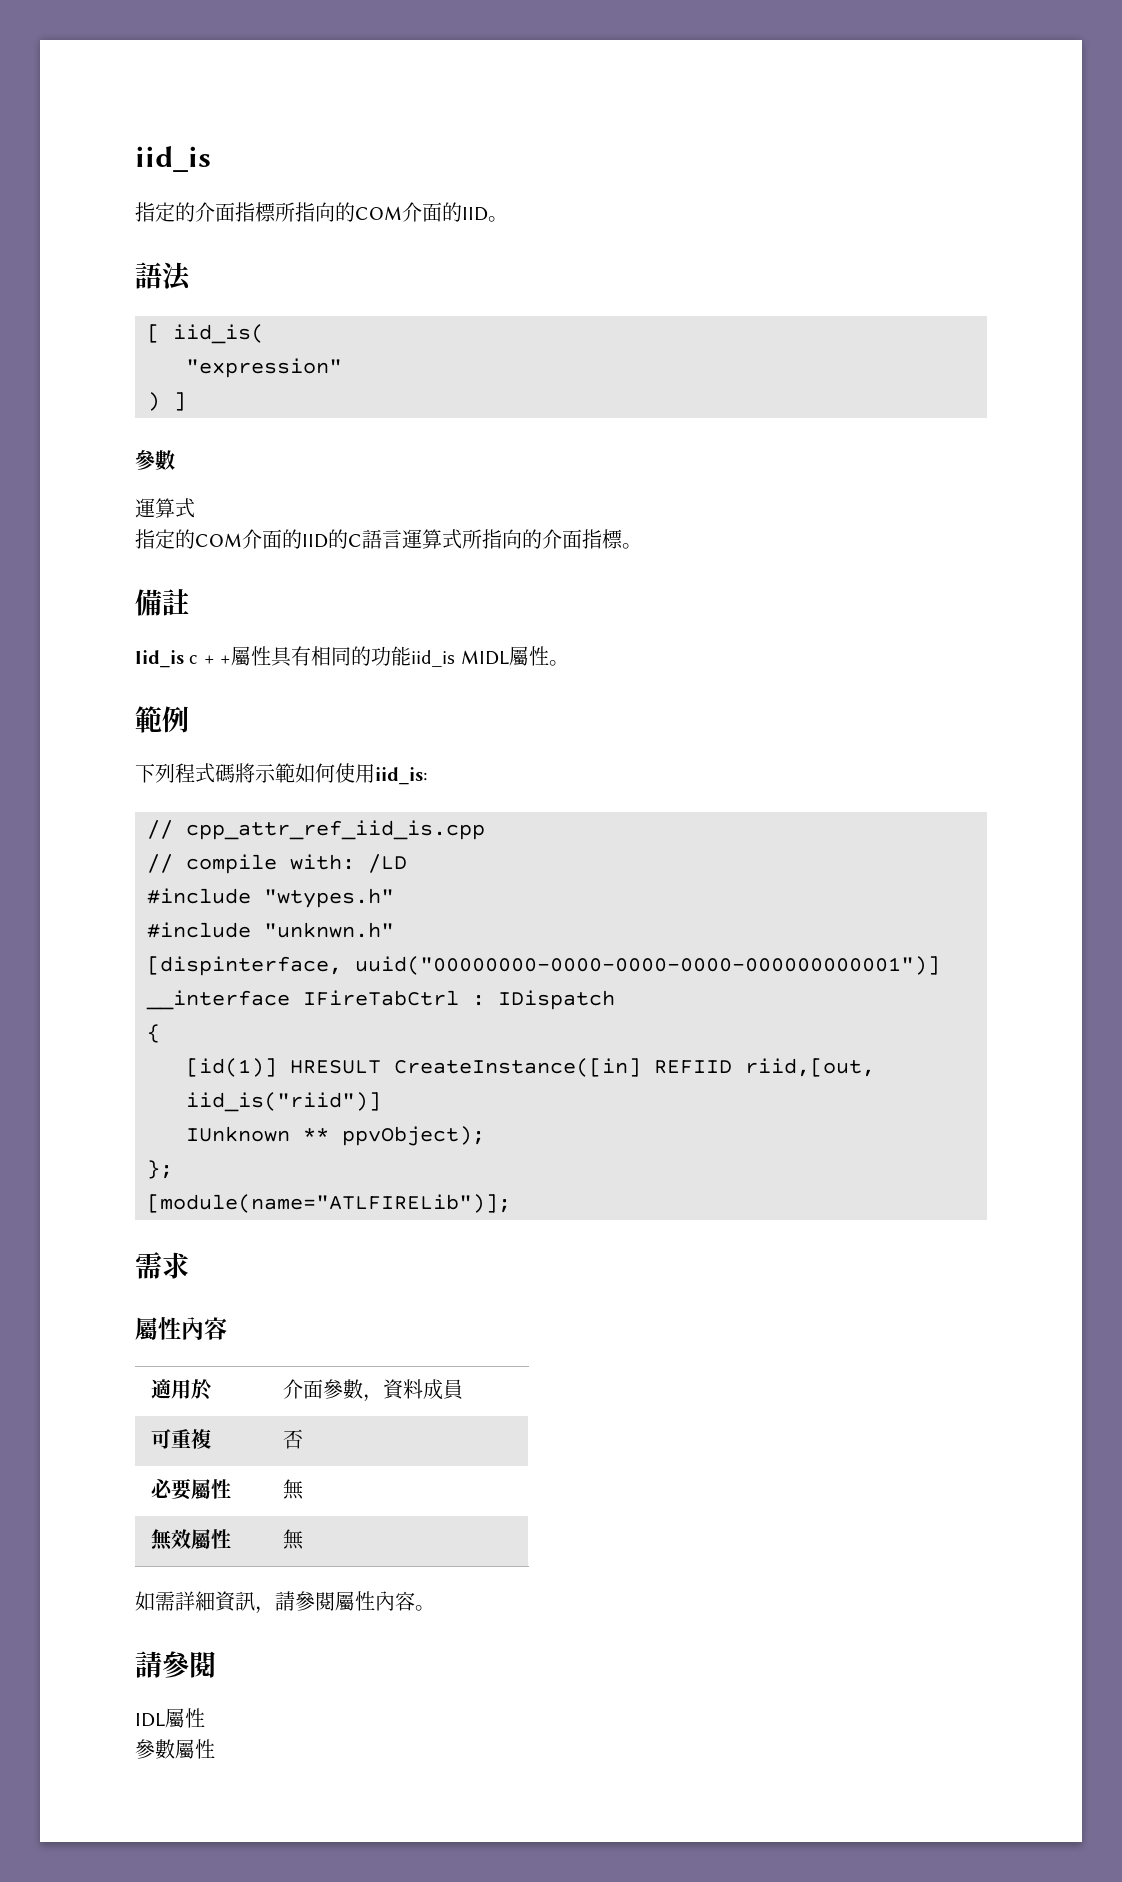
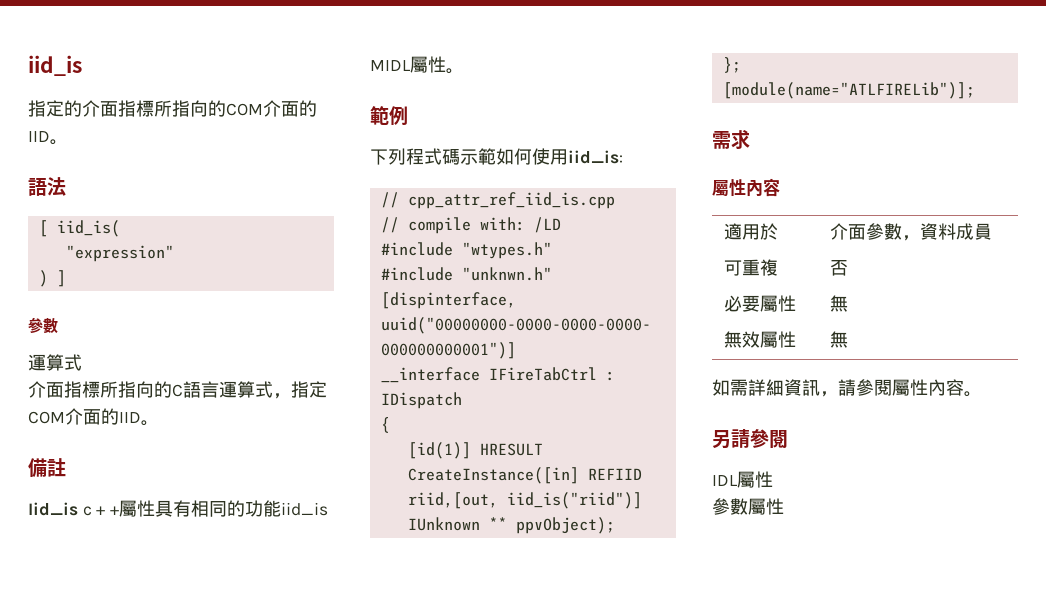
- 指定的COM介面的IID的C語言運算式所指向的介面指標。
+ 介面指標所指向的C語言運算式，指定COM介面的IID。
- 下列程式碼將示範如何使用iid_is:
+ 下列程式碼示範如何使用iid_is:
  如需詳細資訊，請參閱屬性內容。
- 請參閱
+ 另請參閱

